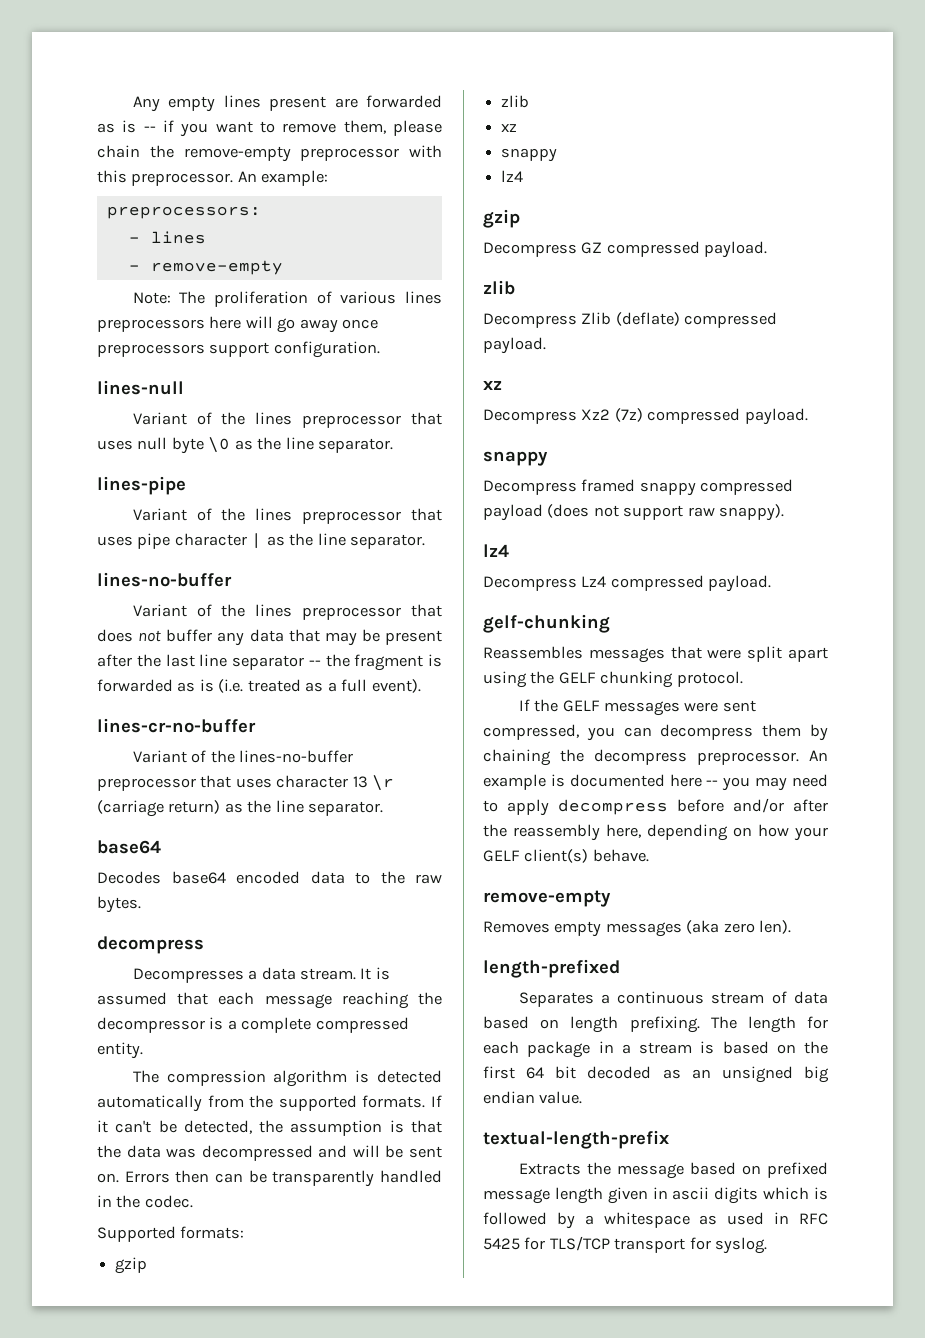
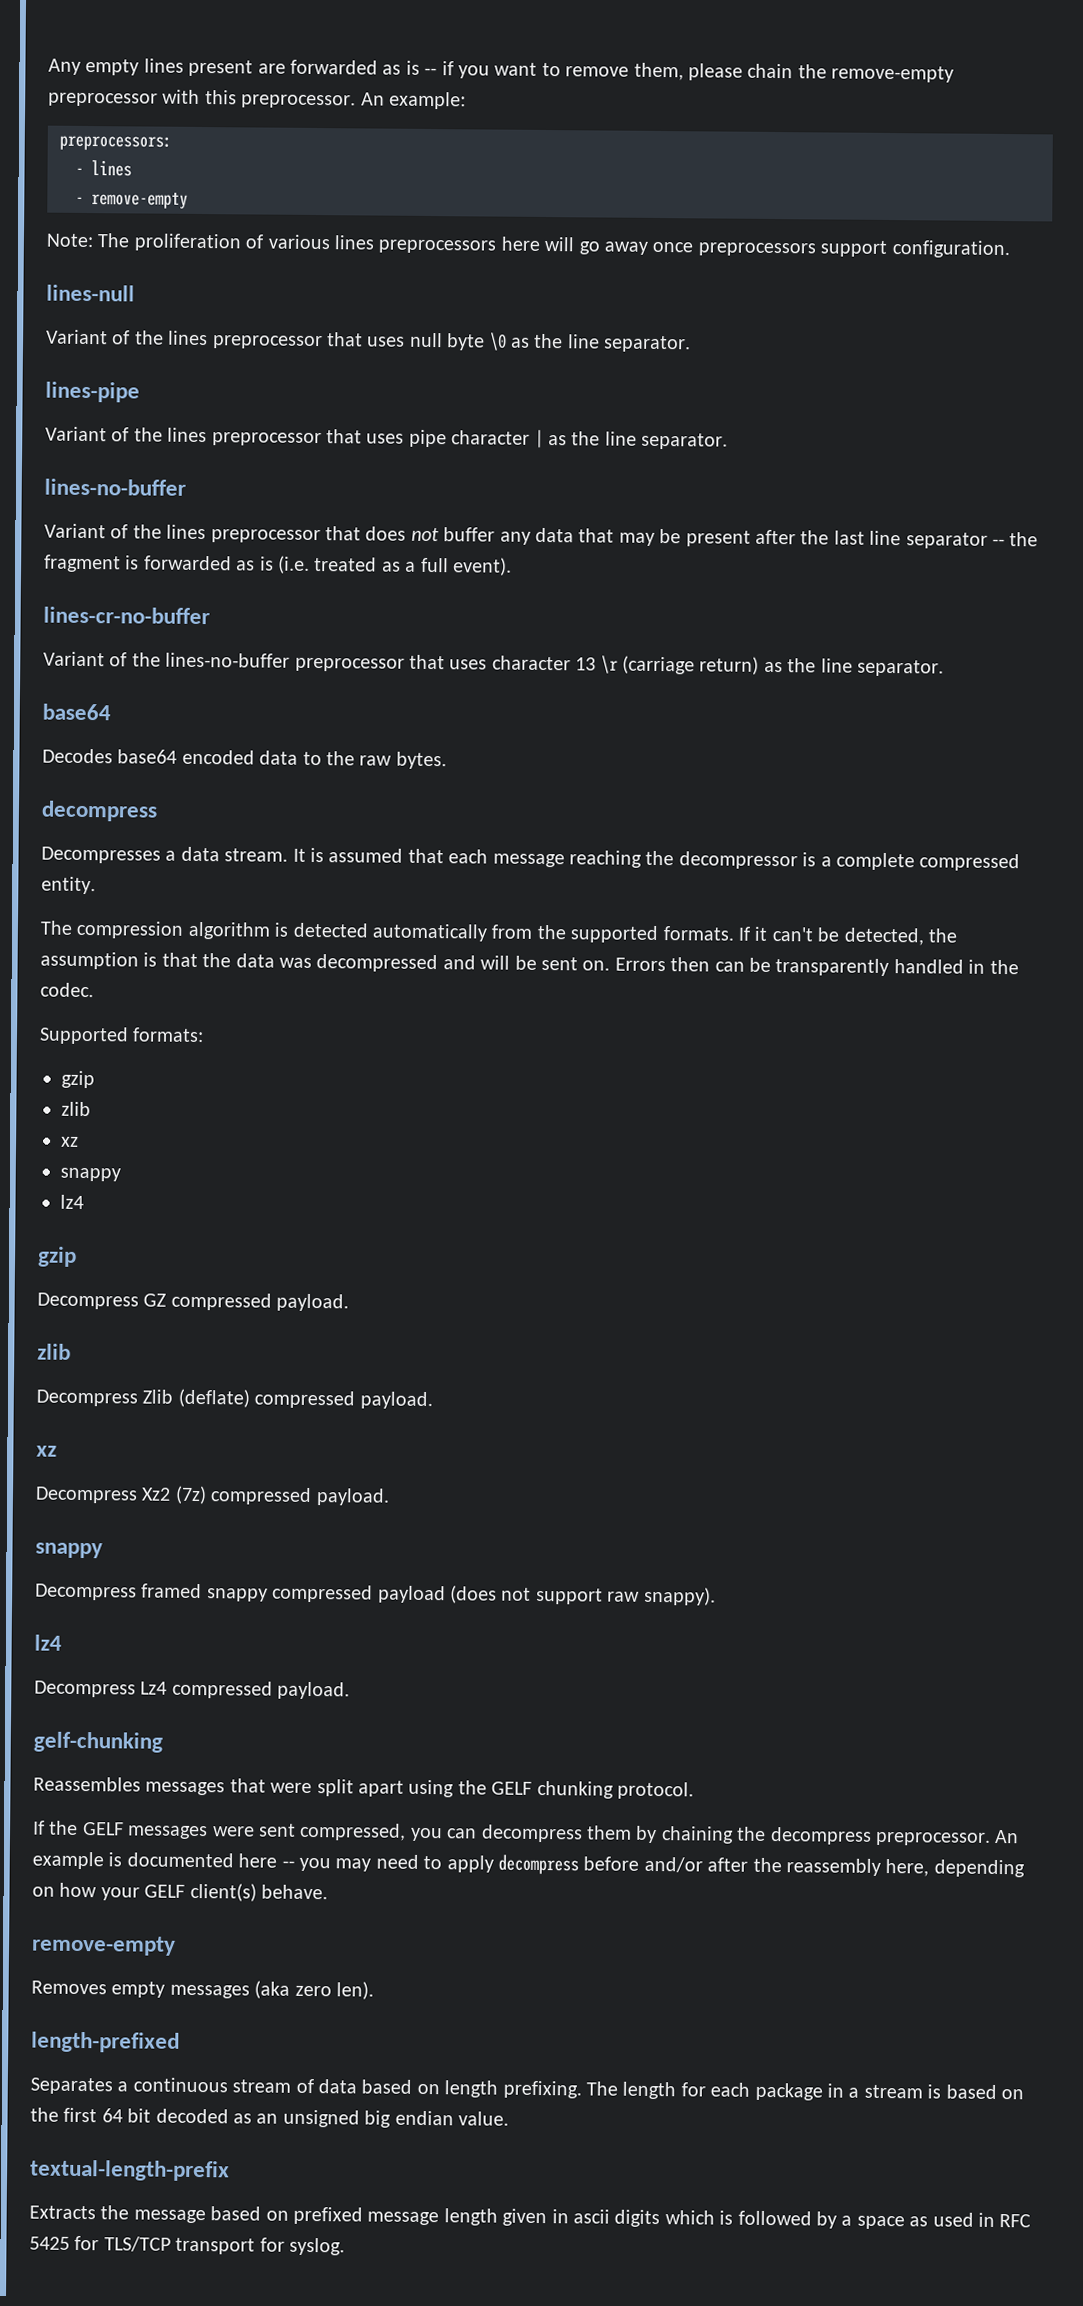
- Extracts the message based on prefixed message length given in ascii digits which is followed by a whitespace as used in RFC 5425 for TLS/TCP transport for syslog.
+ Extracts the message based on prefixed message length given in ascii digits which is followed by a space as used in RFC 5425 for TLS/TCP transport for syslog.

